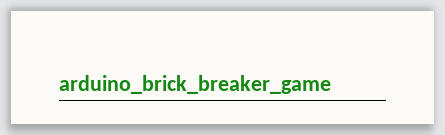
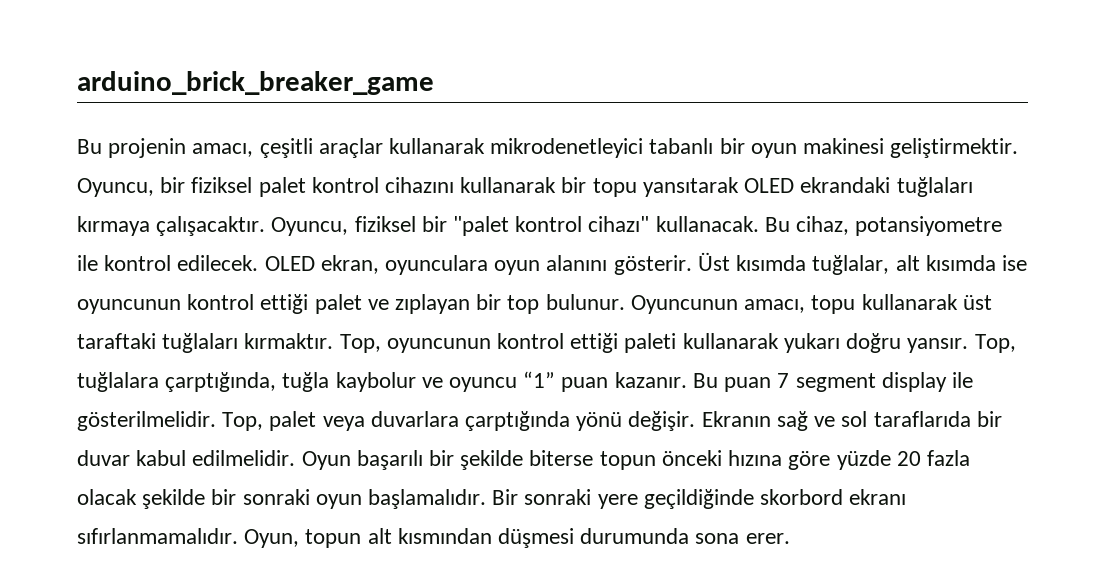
+ Bu projenin amacı, çeşitli araçlar kullanarak mikrodenetleyici tabanlı bir oyun makinesi geliştirmektir. Oyuncu, bir fiziksel palet kontrol cihazını kullanarak bir topu yansıtarak OLED ekrandaki tuğlaları kırmaya çalışacaktır. Oyuncu, fiziksel bir "palet kontrol cihazı" kullanacak. Bu cihaz, potansiyometre ile kontrol edilecek. OLED ekran, oyunculara oyun alanını gösterir. Üst kısımda tuğlalar, alt kısımda ise oyuncunun kontrol ettiği palet ve zıplayan bir top bulunur. Oyuncunun amacı, topu kullanarak üst taraftaki tuğlaları kırmaktır. Top, oyuncunun kontrol ettiği paleti kullanarak yukarı doğru yansır. Top, tuğlalara çarptığında, tuğla kaybolur ve oyuncu “1” puan kazanır. Bu puan 7 segment display ile gösterilmelidir. Top, palet veya duvarlara çarptığında yönü değişir. Ekranın sağ ve sol taraflarıda bir duvar kabul edilmelidir. Oyun başarılı bir şekilde biterse topun önceki hızına göre yüzde 20 fazla olacak şekilde bir sonraki oyun başlamalıdır. Bir sonraki yere geçildiğinde skorbord ekranı sıfırlanmamalıdır. Oyun, topun alt kısmından düşmesi durumunda sona erer.

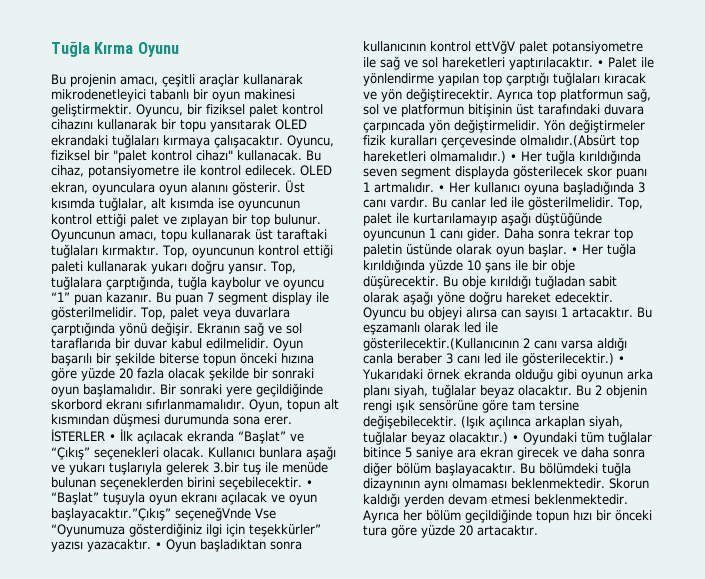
- arduino_brick_breaker_game
+ Tuğla Kırma Oyunu
+ İSTERLER • İlk açılacak ekranda “Başlat” ve “Çıkış” seçenekleri olacak. Kullanıcı bunlara aşağı ve yukarı tuşlarıyla gelerek 3.bir tuş ile menüde bulunan seçeneklerden birini seçebilecektir. • “Başlat” tuşuyla oyun ekranı açılacak ve oyun başlayacaktır.”Çıkış” seçeneğVnde Vse “Oyunumuza gösterdiğiniz ilgi için teşekkürler” yazısı yazacaktır. • Oyun başladıktan sonra kullanıcının kontrol ettVğV palet potansiyometre ile sağ ve sol hareketleri yaptırılacaktır. • Palet ile yönlendirme yapılan top çarptığı tuğlaları kıracak ve yön değiştirecektir. Ayrıca top platformun sağ, sol ve platformun bitişinin üst tarafındaki duvara çarpıncada yön değiştirmelidir. Yön değiştirmeler fizik kuralları çerçevesinde olmalıdır.(Absürt top hareketleri olmamalıdır.) • Her tuğla kırıldığında seven segment displayda gösterilecek skor puanı 1 artmalıdır. • Her kullanıcı oyuna başladığında 3 canı vardır. Bu canlar led ile gösterilmelidir. Top, palet ile kurtarılamayıp aşağı düştüğünde oyuncunun 1 canı gider. Daha sonra tekrar top paletin üstünde olarak oyun başlar. • Her tuğla kırıldığında yüzde 10 şans ile bir obje düşürecektir. Bu obje kırıldığı tuğladan sabit olarak aşağı yöne doğru hareket edecektir. Oyuncu bu objeyi alırsa can sayısı 1 artacaktır. Bu eşzamanlı olarak led ile gösterilecektir.(Kullanıcının 2 canı varsa aldığı canla beraber 3 canı led ile gösterilecektir.) • Yukarıdaki örnek ekranda olduğu gibi oyunun arka planı siyah, tuğlalar beyaz olacaktır. Bu 2 objenin rengi ışık sensörüne göre tam tersine değişebilecektir. (Işık açılınca arkaplan siyah, tuğlalar beyaz olacaktır.) • Oyundaki tüm tuğlalar bitince 5 saniye ara ekran girecek ve daha sonra diğer bölüm başlayacaktır. Bu bölümdeki tuğla dizaynının aynı olmaması beklenmektedir. Skorun kaldığı yerden devam etmesi beklenmektedir. Ayrıca her bölüm geçildiğinde topun hızı bir önceki tura göre yüzde 20 artacaktır.

